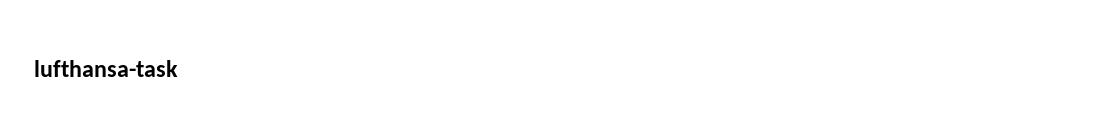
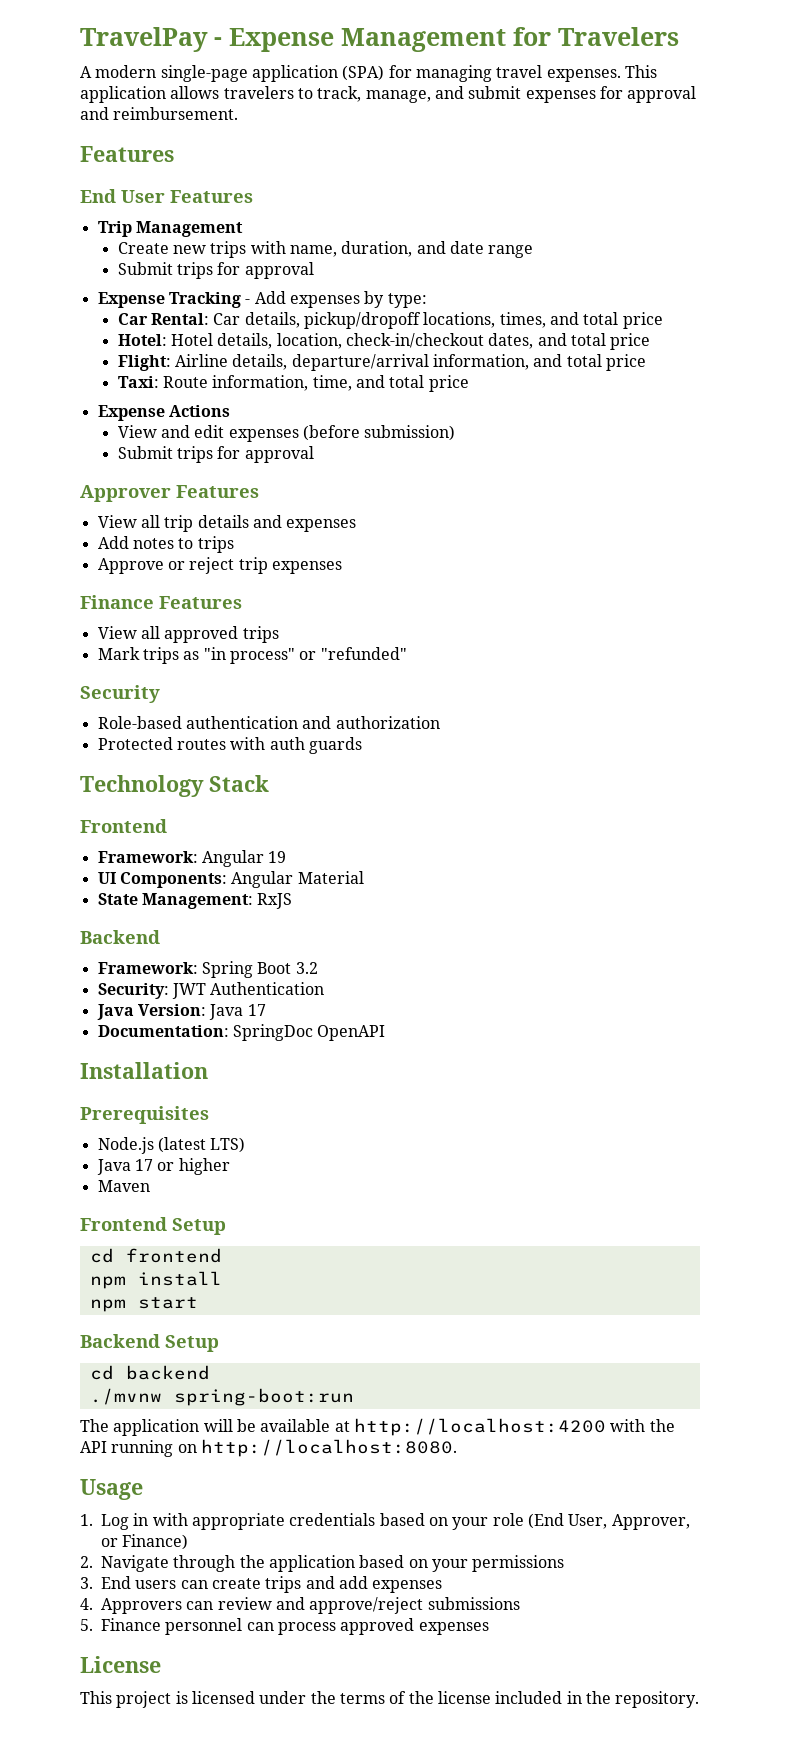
- lufthansa-task
+ TravelPay - Expense Management for Travelers
+ A modern single-page application (SPA) for managing travel expenses. This application allows travelers to track, manage, and submit expenses for approval and reimbursement.
+ Features
+ End User Features
+ Trip Management
+ Create new trips with name, duration, and date range
+ Submit trips for approval
+ Expense Tracking - Add expenses by type:
+ Car Rental: Car details, pickup/dropoff locations, times, and total price
+ Hotel: Hotel details, location, check-in/checkout dates, and total price
+ Flight: Airline details, departure/arrival information, and total price
+ Taxi: Route information, time, and total price
+ Expense Actions
+ View and edit expenses (before submission)
+ Submit trips for approval
+ Approver Features
+ View all trip details and expenses
+ Add notes to trips
+ Approve or reject trip expenses
+ Finance Features
+ View all approved trips
+ Mark trips as "in process" or "refunded"
+ Security
+ Role-based authentication and authorization
+ Protected routes with auth guards
+ Technology Stack
+ Frontend
+ Framework: Angular 19
+ UI Components: Angular Material
+ State Management: RxJS
+ Backend
+ Framework: Spring Boot 3.2
+ Security: JWT Authentication
+ Java Version: Java 17
+ Documentation: SpringDoc OpenAPI
+ Installation
+ Prerequisites
+ Node.js (latest LTS)
+ Java 17 or higher
+ Maven
+ Frontend Setup
+ cd frontend
+ npm install
+ npm start
+ Backend Setup
+ cd backend
+ ./mvnw spring-boot:run
+ The application will be available at http://localhost:4200 with the API running on http://localhost:8080.
+ Usage
+ 1. Log in with appropriate credentials based on your role (End User, Approver, or Finance)
+ 2. Navigate through the application based on your permissions
+ 3. End users can create trips and add expenses
+ 4. Approvers can review and approve/reject submissions
+ 5. Finance personnel can process approved expenses
+ License
+ This project is licensed under the terms of the license included in the repository.

